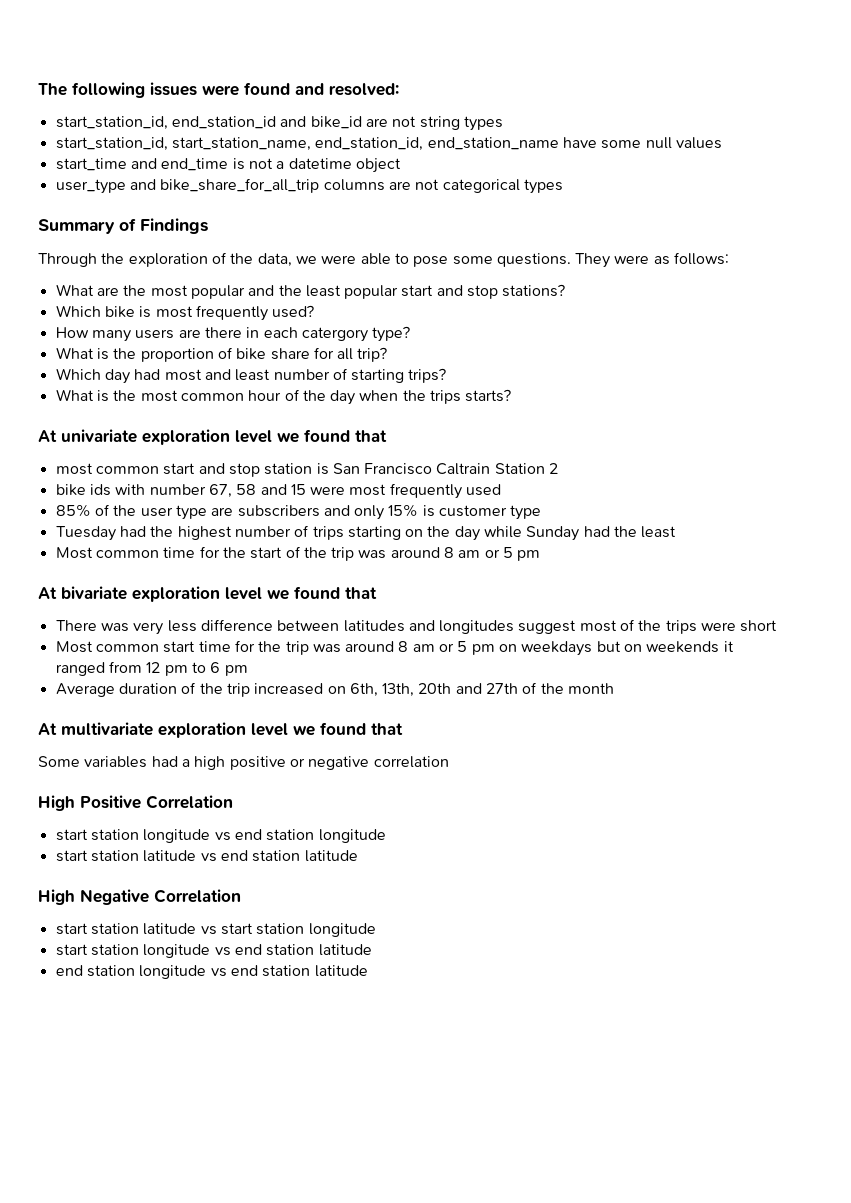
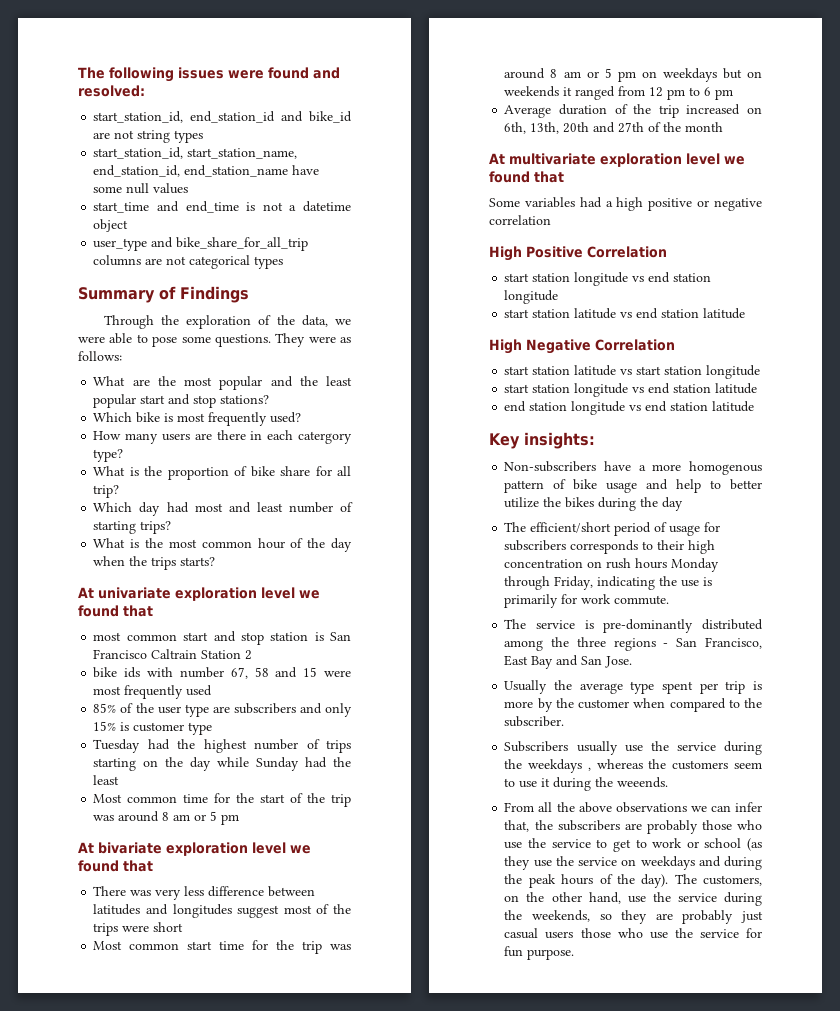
+ Key insights:
+ Non-subscribers have a more homogenous pattern of bike usage and help to better utilize the bikes during the day
+ The efficient/short period of usage for subscribers corresponds to their high concentration on rush hours Monday through Friday, indicating the use is primarily for work commute.
+ The service is pre-dominantly distributed among the three regions - San Francisco, East Bay and San Jose.
+ Usually the average type spent per trip is more by the customer when compared to the subscriber.
+ Subscribers usually use the service during the weekdays , whereas the customers seem to use it during the weeends.
+ From all the above observations we can infer that, the subscribers are probably those who use the service to get to work or school (as they use the service on weekdays and during the peak hours of the day). The customers, on the other hand, use the service during the weekends, so they are probably just casual users those who use the service for fun purpose.

